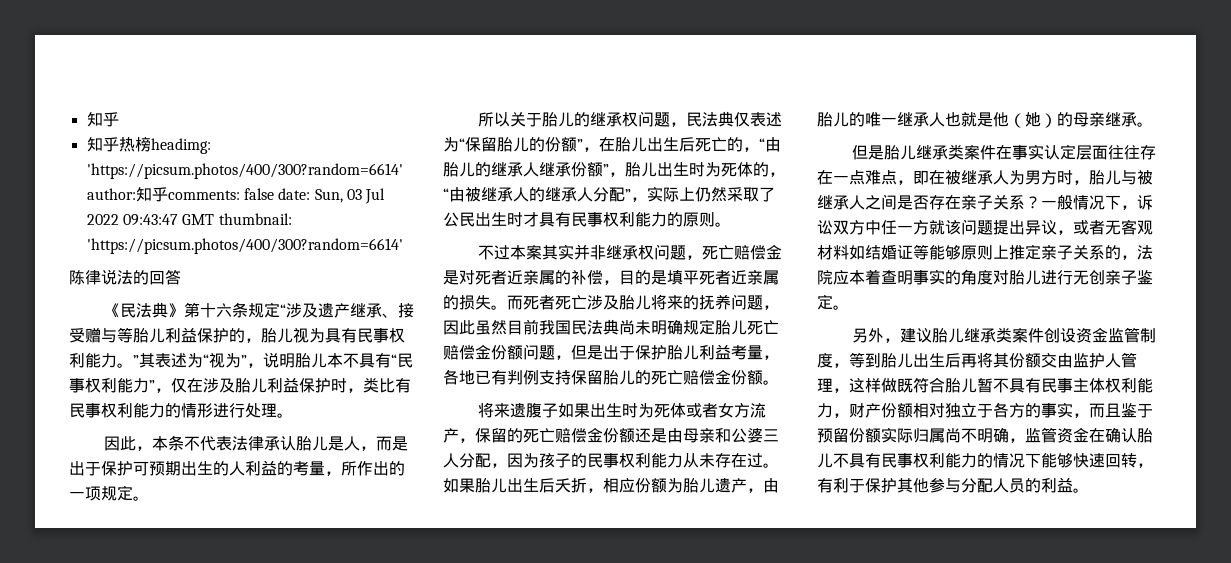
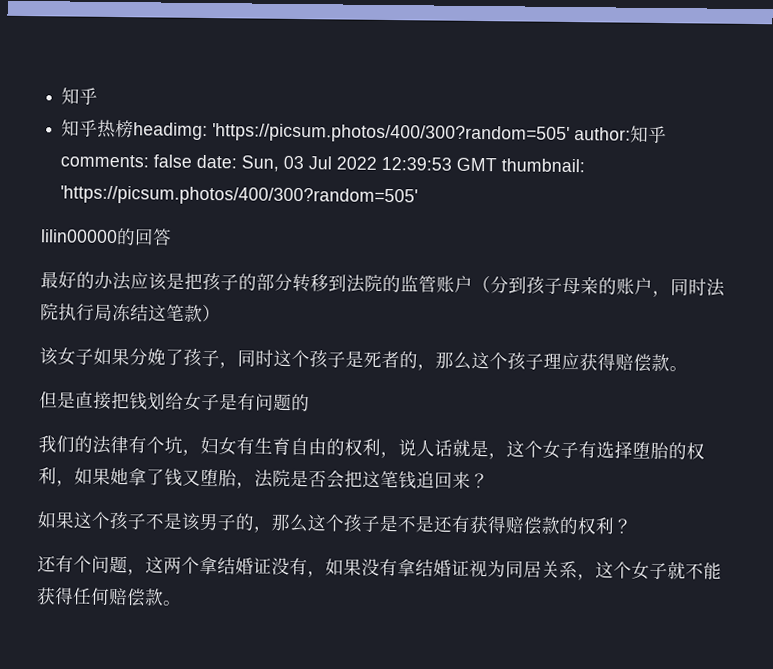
- 知乎热榜headimg: 'https://picsum.photos/400/300?random=6614' author:知乎comments: false date: Sun, 03 Jul 2022 09:43:47 GMT thumbnail: 'https://picsum.photos/400/300?random=6614'
- 陈律说法的回答
+ 知乎热榜headimg: 'https://picsum.photos/400/300?random=505' author:知乎comments: false date: Sun, 03 Jul 2022 12:39:53 GMT thumbnail: 'https://picsum.photos/400/300?random=505'
+ lilin00000的回答
- 《民法典》第十六条规定“涉及遗产继承、接受赠与等胎儿利益保护的，胎儿视为具有民事权利能力。”其表述为“视为”，说明胎儿本不具有“民事权利能力”，仅在涉及胎儿利益保护时，类比有民事权利能力的情形进行处理。
- 因此，本条不代表法律承认胎儿是人，而是出于保护可预期出生的人利益的考量，所作出的一项规定。
- 所以关于胎儿的继承权问题，民法典仅表述为“保留胎儿的份额”，在胎儿出生后死亡的，“由胎儿的继承人继承份额”，胎儿出生时为死体的，“由被继承人的继承人分配”，实际上仍然采取了公民出生时才具有民事权利能力的原则。
- 不过本案其实并非继承权问题，死亡赔偿金是对死者近亲属的补偿，目的是填平死者近亲属的损失。而死者死亡涉及胎儿将来的抚养问题，因此虽然目前我国民法典尚未明确规定胎儿死亡赔偿金份额问题，但是出于保护胎儿利益考量，各地已有判例支持保留胎儿的死亡赔偿金份额。
- 将来遗腹子如果出生时为死体或者女方流产，保留的死亡赔偿金份额还是由母亲和公婆三人分配，因为孩子的民事权利能力从未存在过。如果胎儿出生后夭折，相应份额为胎儿遗产，由胎儿的唯一继承人也就是他（她）的母亲继承。
- 但是胎儿继承类案件在事实认定层面往往存在一点难点，即在被继承人为男方时，胎儿与被继承人之间是否存在亲子关系？一般情况下，诉讼双方中任一方就该问题提出异议，或者无客观材料如结婚证等能够原则上推定亲子关系的，法院应本着查明事实的角度对胎儿进行无创亲子鉴定。
- 另外，建议胎儿继承类案件创设资金监管制度，等到胎儿出生后再将其份额交由监护人管理，这样做既符合胎儿暂不具有民事主体权利能力，财产份额相对独立于各方的事实，而且鉴于预留份额实际归属尚不明确，监管资金在确认胎儿不具有民事权利能力的情况下能够快速回转，有利于保护其他参与分配人员的利益。
+ 最好的办法应该是把孩子的部分转移到法院的监管账户（分到孩子母亲的账户，同时法院执行局冻结这笔款）
+ 该女子如果分娩了孩子，同时这个孩子是死者的，那么这个孩子理应获得赔偿款。
+ 但是直接把钱划给女子是有问题的
+ 我们的法律有个坑，妇女有生育自由的权利，说人话就是，这个女子有选择堕胎的权利，如果她拿了钱又堕胎，法院是否会把这笔钱追回来？
+ 如果这个孩子不是该男子的，那么这个孩子是不是还有获得赔偿款的权利？
+ 还有个问题，这两个拿结婚证没有，如果没有拿结婚证视为同居关系，这个女子就不能获得任何赔偿款。

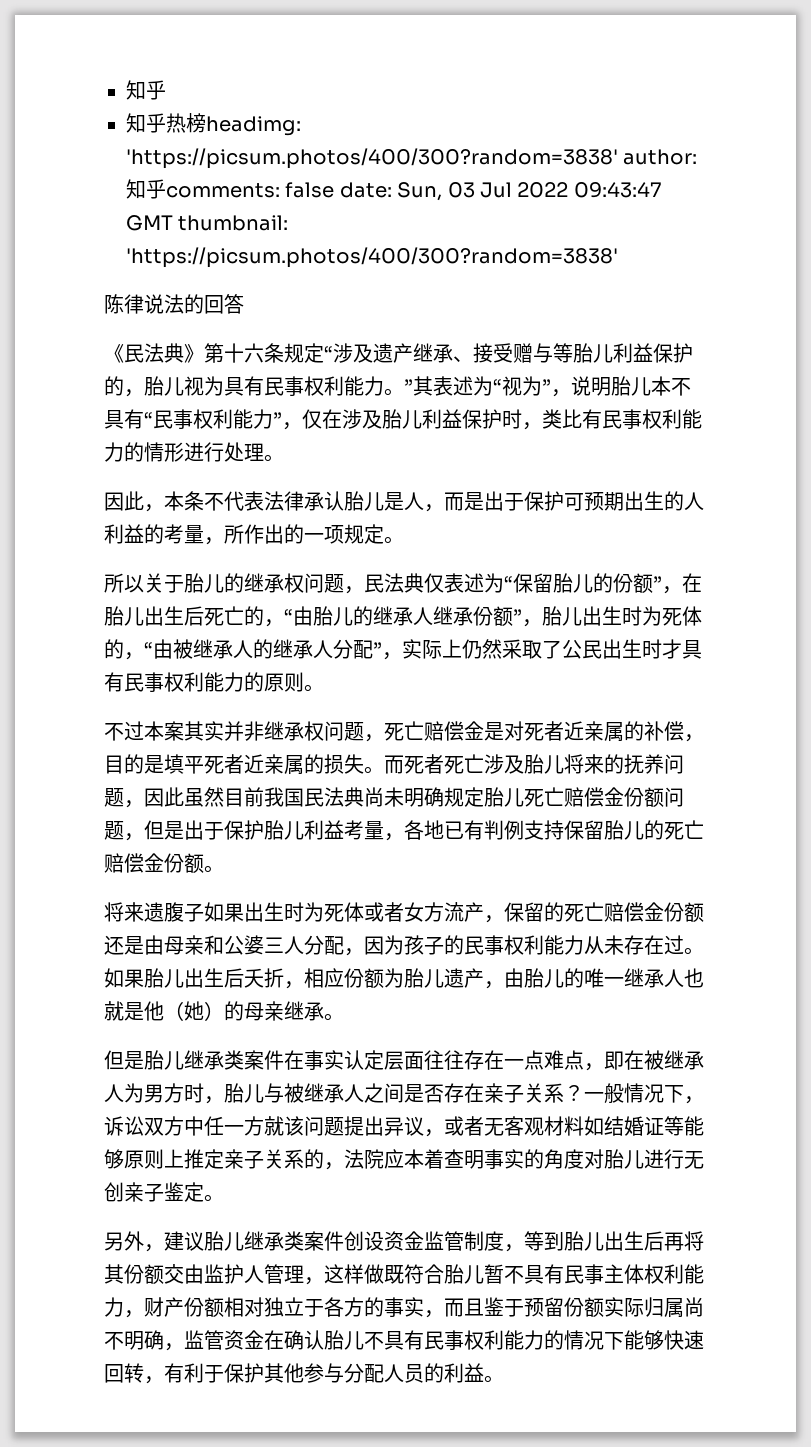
- 知乎热榜headimg: 'https://picsum.photos/400/300?random=505' author:知乎comments: false date: Sun, 03 Jul 2022 12:39:53 GMT thumbnail: 'https://picsum.photos/400/300?random=505'
- lilin00000的回答
+ 知乎热榜headimg: 'https://picsum.photos/400/300?random=3838' author:知乎comments: false date: Sun, 03 Jul 2022 09:43:47 GMT thumbnail: 'https://picsum.photos/400/300?random=3838'
+ 陈律说法的回答
- 最好的办法应该是把孩子的部分转移到法院的监管账户（分到孩子母亲的账户，同时法院执行局冻结这笔款）
- 该女子如果分娩了孩子，同时这个孩子是死者的，那么这个孩子理应获得赔偿款。
- 但是直接把钱划给女子是有问题的
- 我们的法律有个坑，妇女有生育自由的权利，说人话就是，这个女子有选择堕胎的权利，如果她拿了钱又堕胎，法院是否会把这笔钱追回来？
- 如果这个孩子不是该男子的，那么这个孩子是不是还有获得赔偿款的权利？
- 还有个问题，这两个拿结婚证没有，如果没有拿结婚证视为同居关系，这个女子就不能获得任何赔偿款。
+ 《民法典》第十六条规定“涉及遗产继承、接受赠与等胎儿利益保护的，胎儿视为具有民事权利能力。”其表述为“视为”，说明胎儿本不具有“民事权利能力”，仅在涉及胎儿利益保护时，类比有民事权利能力的情形进行处理。
+ 因此，本条不代表法律承认胎儿是人，而是出于保护可预期出生的人利益的考量，所作出的一项规定。
+ 所以关于胎儿的继承权问题，民法典仅表述为“保留胎儿的份额”，在胎儿出生后死亡的，“由胎儿的继承人继承份额”，胎儿出生时为死体的，“由被继承人的继承人分配”，实际上仍然采取了公民出生时才具有民事权利能力的原则。
+ 不过本案其实并非继承权问题，死亡赔偿金是对死者近亲属的补偿，目的是填平死者近亲属的损失。而死者死亡涉及胎儿将来的抚养问题，因此虽然目前我国民法典尚未明确规定胎儿死亡赔偿金份额问题，但是出于保护胎儿利益考量，各地已有判例支持保留胎儿的死亡赔偿金份额。
+ 将来遗腹子如果出生时为死体或者女方流产，保留的死亡赔偿金份额还是由母亲和公婆三人分配，因为孩子的民事权利能力从未存在过。如果胎儿出生后夭折，相应份额为胎儿遗产，由胎儿的唯一继承人也就是他（她）的母亲继承。
+ 但是胎儿继承类案件在事实认定层面往往存在一点难点，即在被继承人为男方时，胎儿与被继承人之间是否存在亲子关系？一般情况下，诉讼双方中任一方就该问题提出异议，或者无客观材料如结婚证等能够原则上推定亲子关系的，法院应本着查明事实的角度对胎儿进行无创亲子鉴定。
+ 另外，建议胎儿继承类案件创设资金监管制度，等到胎儿出生后再将其份额交由监护人管理，这样做既符合胎儿暂不具有民事主体权利能力，财产份额相对独立于各方的事实，而且鉴于预留份额实际归属尚不明确，监管资金在确认胎儿不具有民事权利能力的情况下能够快速回转，有利于保护其他参与分配人员的利益。

